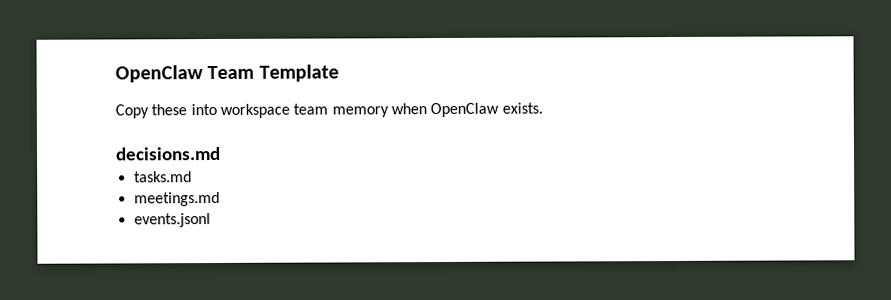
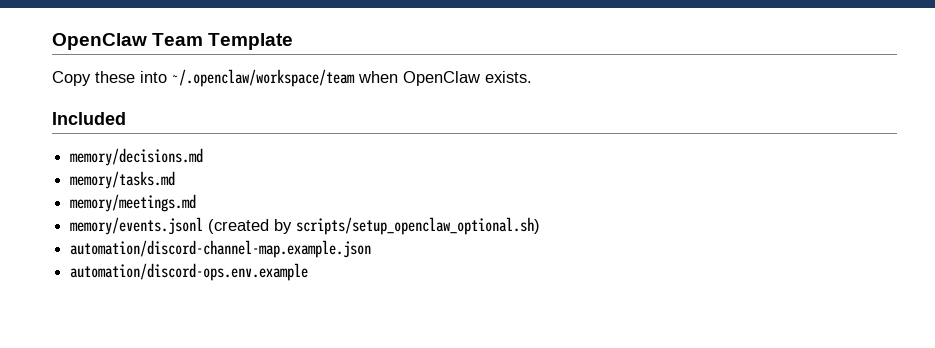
- Copy these into workspace team memory when OpenClaw exists.
+ Copy these into ~/.openclaw/workspace/team when OpenClaw exists.
- decisions.md
- tasks.md
- meetings.md
- events.jsonl
+ Included
+ memory/decisions.md
+ memory/tasks.md
+ memory/meetings.md
+ memory/events.jsonl (created by scripts/setup_openclaw_optional.sh)
+ automation/discord-channel-map.example.json
+ automation/discord-ops.env.example

